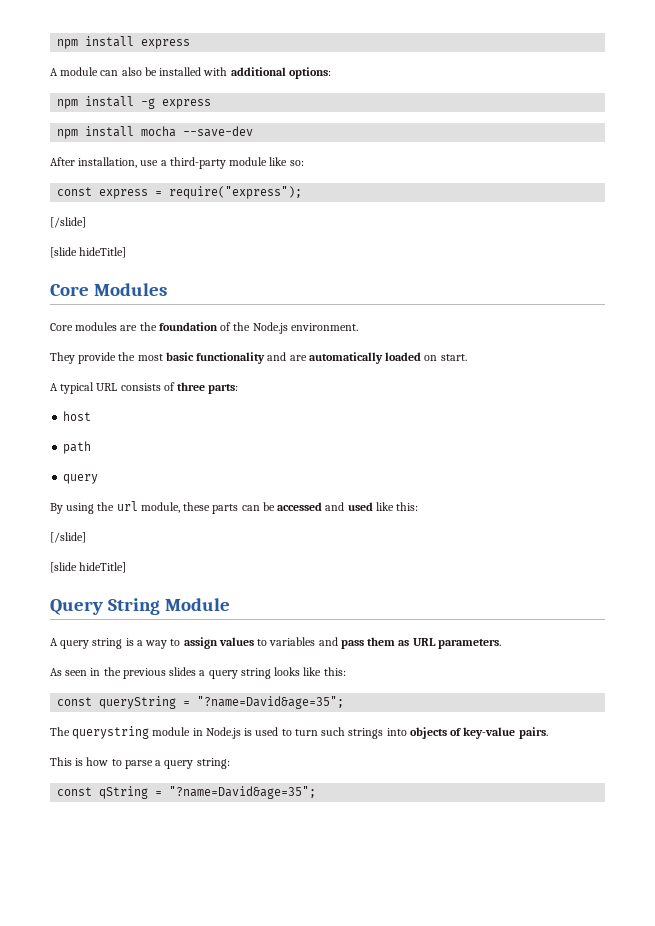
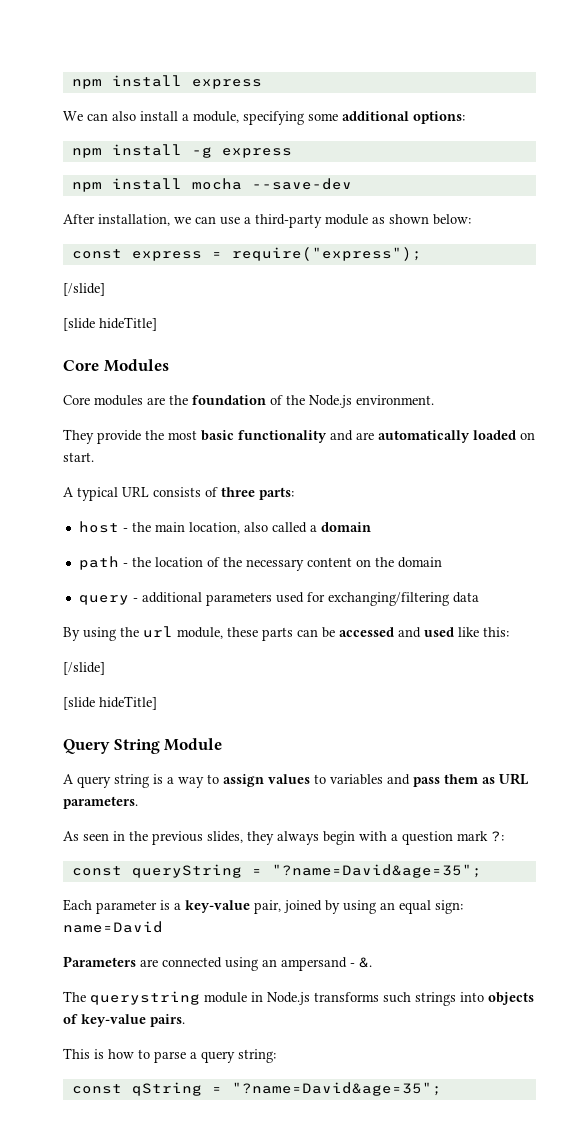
- A module can also be installed with additional options:
+ We can also install a module, specifying some additional options:
- After installation, use a third-party module like so:
+ After installation, we can use a third-party module as shown below:
- host
- path
- query
+ host - the main location, also called a domain
+ path - the location of the necessary content on the domain
+ query - additional parameters used for exchanging/filtering data
- As seen in the previous slides a query string looks like this:
+ As seen in the previous slides, they always begin with a question mark ?:
  const queryString = "?name=David&age=35";
+ Each parameter is a key-value pair, joined by using an equal sign: name=David
+ Parameters are connected using an ampersand - &.
- The querystring module in Node.js is used to turn such strings into objects of key-value pairs.
+ The querystring module in Node.js transforms such strings into objects of key-value pairs.

